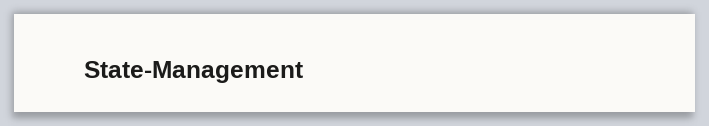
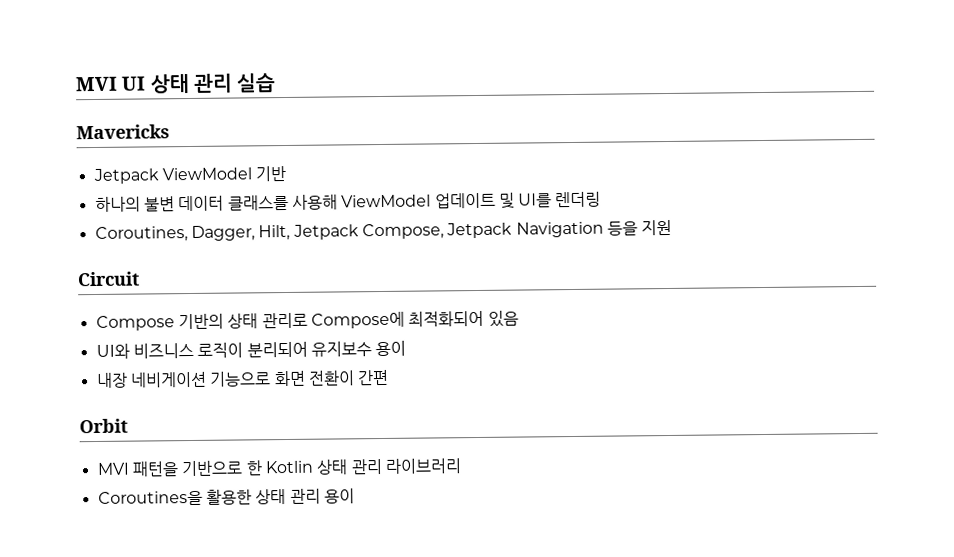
- State-Management
+ MVI UI 상태 관리 실습
+ Mavericks
+ Jetpack ViewModel 기반
+ 하나의 불변 데이터 클래스를 사용해 ViewModel 업데이트 및 UI를 렌더링
+ Coroutines, Dagger, Hilt, Jetpack Compose, Jetpack Navigation 등을 지원
+ Circuit
+ Compose 기반의 상태 관리로 Compose에 최적화되어 있음
+ UI와 비즈니스 로직이 분리되어 유지보수 용이
+ 내장 네비게이션 기능으로 화면 전환이 간편
+ Orbit
+ MVI 패턴을 기반으로 한 Kotlin 상태 관리 라이브러리
+ Coroutines을 활용한 상태 관리 용이

